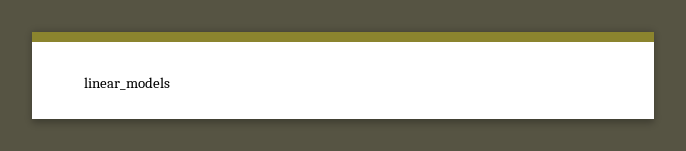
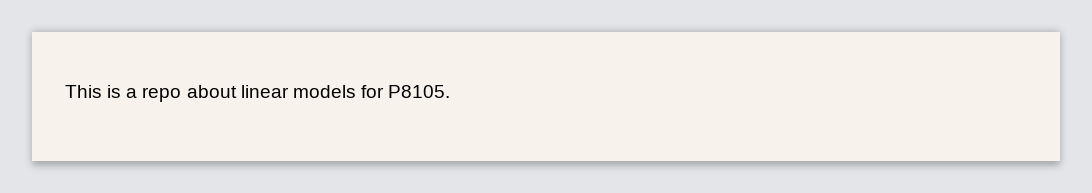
- linear_models
+ This is a repo about linear models for P8105.

